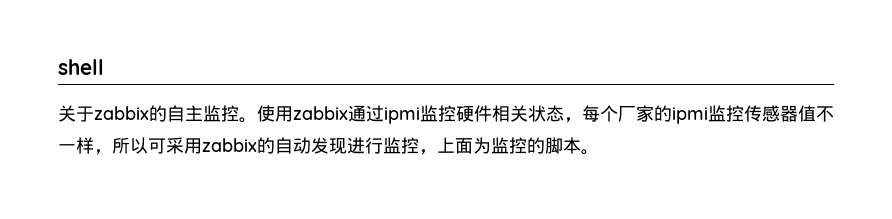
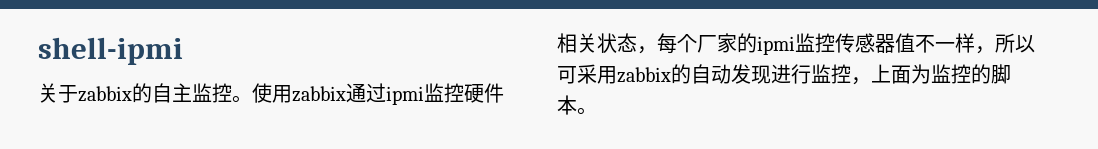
- shell
+ shell-ipmi

